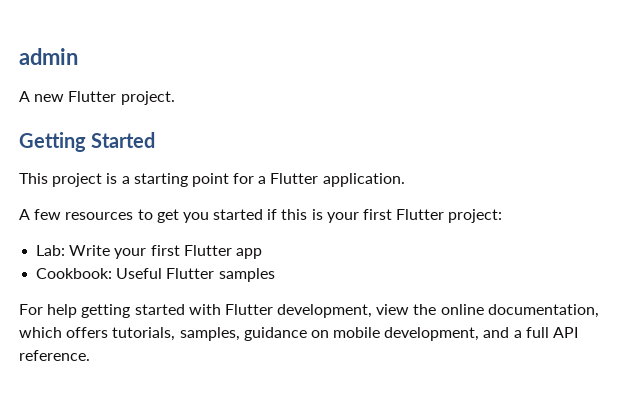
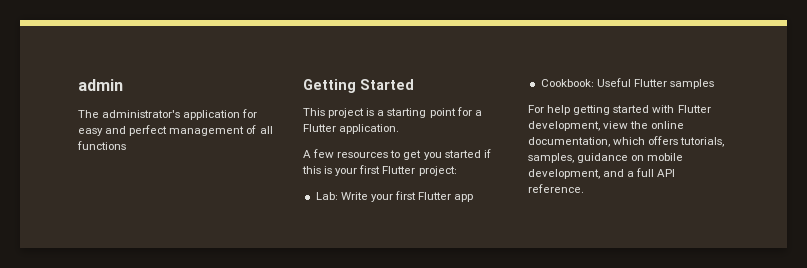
- A new Flutter project.
+ The administrator's application for easy and perfect management of all functions

